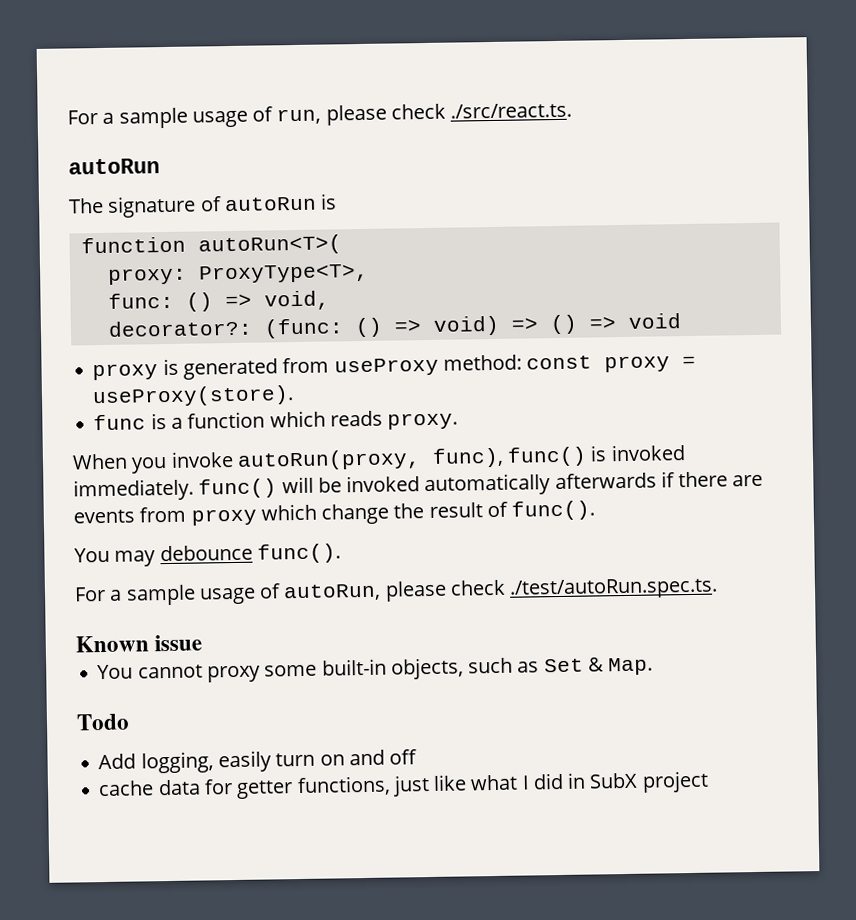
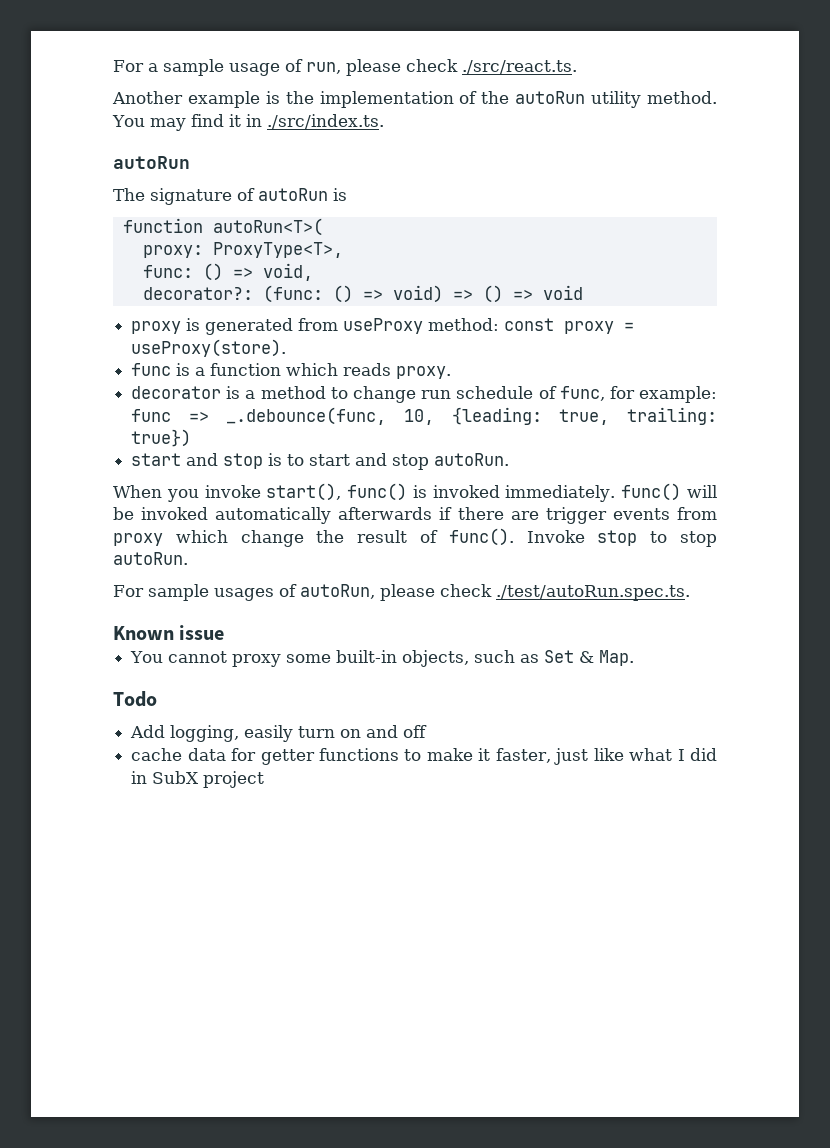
+ Another example is the implementation of the autoRun utility method. You may find it in ./src/index.ts.
+ decorator is a method to change run schedule of func, for example: func => _.debounce(func, 10, {leading: true, trailing: true})
+ start and stop is to start and stop autoRun.
- When you invoke autoRun(proxy, func), func() is invoked immediately. func() will be invoked automatically afterwards if there are events from proxy which change the result of func().
- You may debounce func().
- For a sample usage of autoRun, please check ./test/autoRun.spec.ts.
+ When you invoke start(), func() is invoked immediately. func() will be invoked automatically afterwards if there are trigger events from proxy which change the result of func(). Invoke stop to stop autoRun.
+ For sample usages of autoRun, please check ./test/autoRun.spec.ts.
- cache data for getter functions, just like what I did in SubX project
+ cache data for getter functions to make it faster, just like what I did in SubX project

